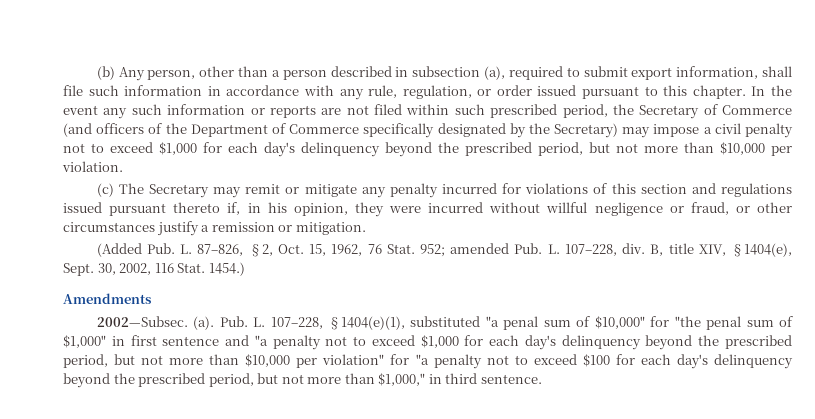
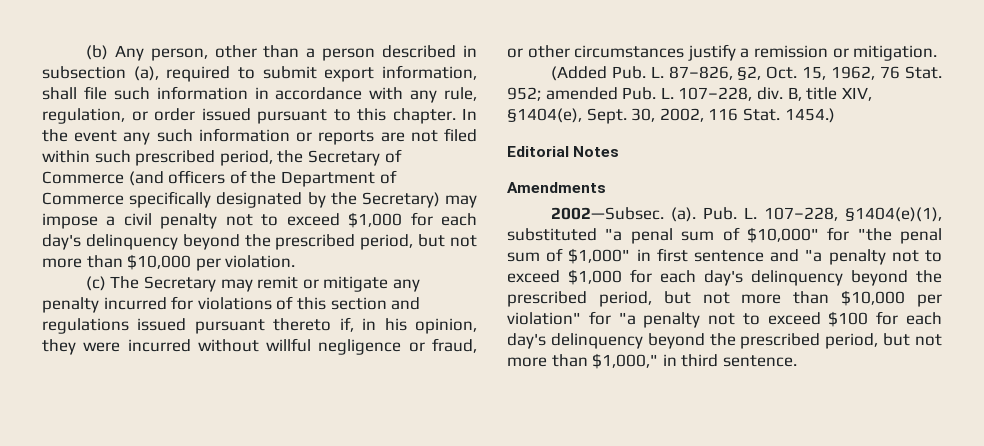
+ Editorial Notes

